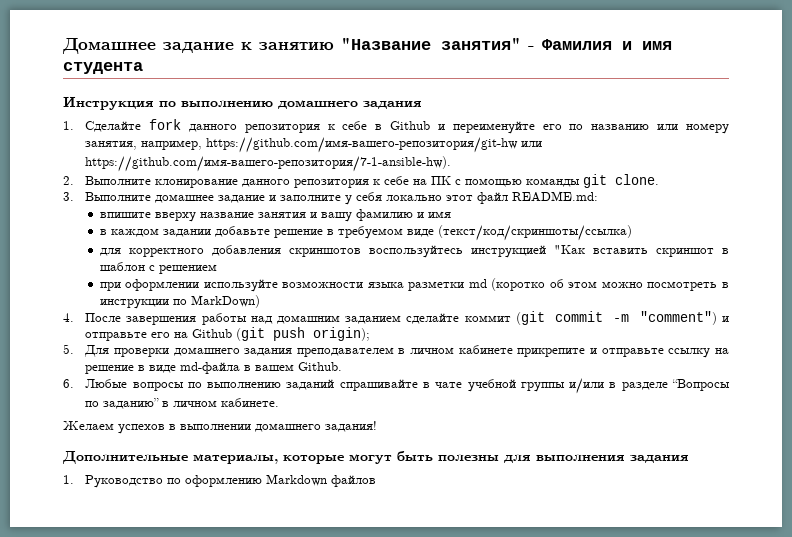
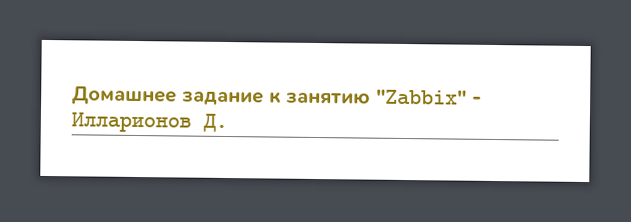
- Домашнее задание к занятию "Название занятия" - Фамилия и имя студента
- Инструкция по выполнению домашнего задания
- 1. Сделайте fork данного репозитория к себе в Github и переименуйте его по названию или номеру занятия, например, https://github.com/имя-вашего-репозитория/git-hw или https://github.com/имя-вашего-репозитория/7-1-ansible-hw).
- 2. Выполните клонирование данного репозитория к себе на ПК с помощью команды git clone.
- 3. Выполните домашнее задание и заполните у себя локально этот файл README.md:
- впишите вверху название занятия и вашу фамилию и имя
- в каждом задании добавьте решение в требуемом виде (текст/код/скриншоты/ссылка)
- для корректного добавления скриншотов воспользуйтесь инструкцией "Как вставить скриншот в шаблон с решением
- при оформлении используйте возможности языка разметки md (коротко об этом можно посмотреть в инструкции по MarkDown)
- 4. После завершения работы над домашним заданием сделайте коммит (git commit -m "comment") и отправьте его на Github (git push origin);
- 5. Для проверки домашнего задания преподавателем в личном кабинете прикрепите и отправьте ссылку на решение в виде md-файла в вашем Github.
- 6. Любые вопросы по выполнению заданий спрашивайте в чате учебной группы и/или в разделе “Вопросы по заданию” в личном кабинете.
- Желаем успехов в выполнении домашнего задания!
- Дополнительные материалы, которые могут быть полезны для выполнения задания
- 1. Руководство по оформлению Markdown файлов
+ Домашнее задание к занятию "Zabbix" - Илларионов Д.

